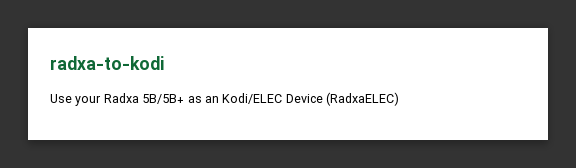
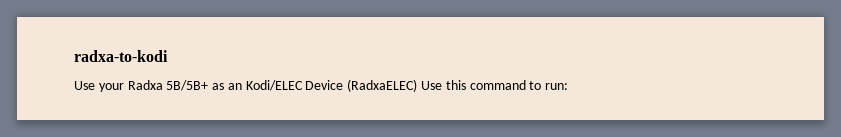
- Use your Radxa 5B/5B+ as an Kodi/ELEC Device (RadxaELEC)
+ Use your Radxa 5B/5B+ as an Kodi/ELEC Device (RadxaELEC) Use this command to run:

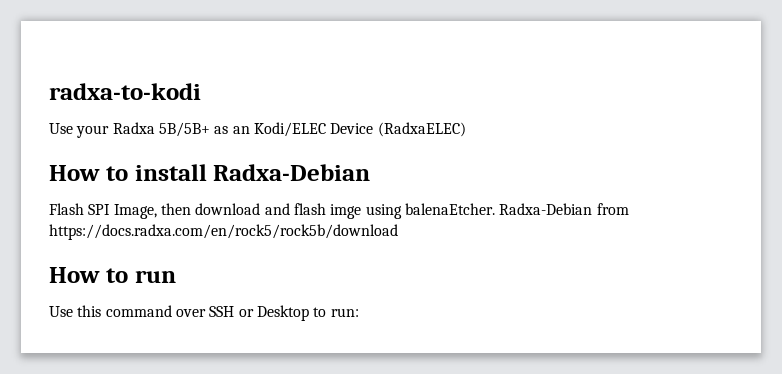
- Use your Radxa 5B/5B+ as an Kodi/ELEC Device (RadxaELEC) Use this command to run:
+ Use your Radxa 5B/5B+ as an Kodi/ELEC Device (RadxaELEC)
+ How to install Radxa-Debian
+ Flash SPI Image, then download and flash imge using balenaEtcher. Radxa-Debian from https://docs.radxa.com/en/rock5/rock5b/download
+ How to run
+ Use this command over SSH or Desktop to run:

